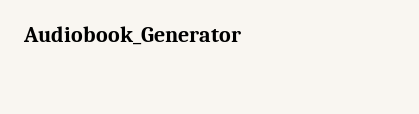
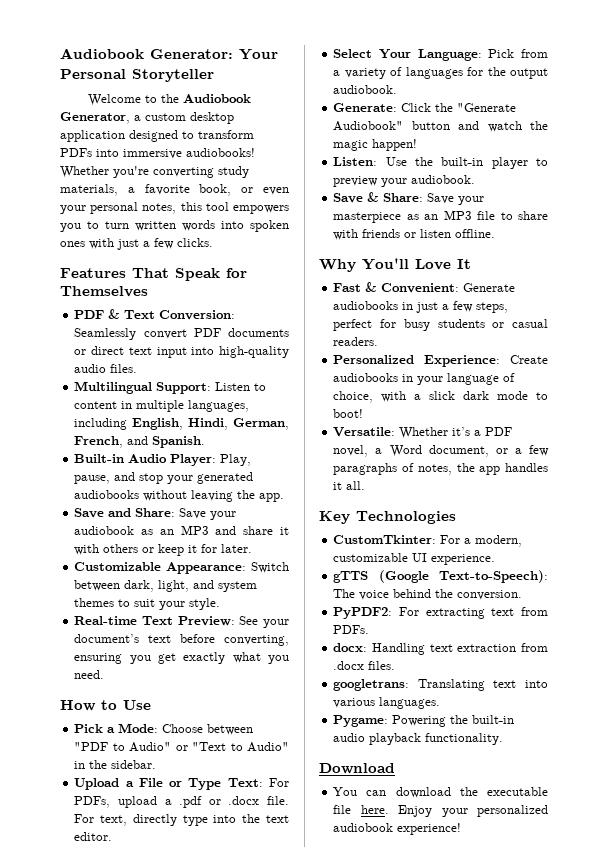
- Audiobook_Generator
+ Audiobook Generator: Your Personal Storyteller
+ Welcome to the Audiobook Generator, a custom desktop application designed to transform PDFs into immersive audiobooks! Whether you're converting study materials, a favorite book, or even your personal notes, this tool empowers you to turn written words into spoken ones with just a few clicks.
+ Features That Speak for Themselves
+ PDF & Text Conversion: Seamlessly convert PDF documents or direct text input into high-quality audio files.
+ Multilingual Support: Listen to content in multiple languages, including English, Hindi, German, French, and Spanish.
+ Built-in Audio Player: Play, pause, and stop your generated audiobooks without leaving the app.
+ Save and Share: Save your audiobook as an MP3 and share it with others or keep it for later.
+ Customizable Appearance: Switch between dark, light, and system themes to suit your style.
+ Real-time Text Preview: See your document’s text before converting, ensuring you get exactly what you need.
+ How to Use
+ Pick a Mode: Choose between "PDF to Audio" or "Text to Audio" in the sidebar.
+ Upload a File or Type Text: For PDFs, upload a .pdf or .docx file. For text, directly type into the text editor.
+ Select Your Language: Pick from a variety of languages for the output audiobook.
+ Generate: Click the "Generate Audiobook" button and watch the magic happen!
+ Listen: Use the built-in player to preview your audiobook.
+ Save & Share: Save your masterpiece as an MP3 file to share with friends or listen offline.
+ Why You'll Love It
+ Fast & Convenient: Generate audiobooks in just a few steps, perfect for busy students or casual readers.
+ Personalized Experience: Create audiobooks in your language of choice, with a slick dark mode to boot!
+ Versatile: Whether it’s a PDF novel, a Word document, or a few paragraphs of notes, the app handles it all.
+ Key Technologies
+ CustomTkinter: For a modern, customizable UI experience.
+ gTTS (Google Text-to-Speech): The voice behind the conversion.
+ PyPDF2: For extracting text from PDFs.
+ docx: Handling text extraction from .docx files.
+ googletrans: Translating text into various languages.
+ Pygame: Powering the built-in audio playback functionality.
+ Download
+ You can download the executable file here. Enjoy your personalized audiobook experience!

